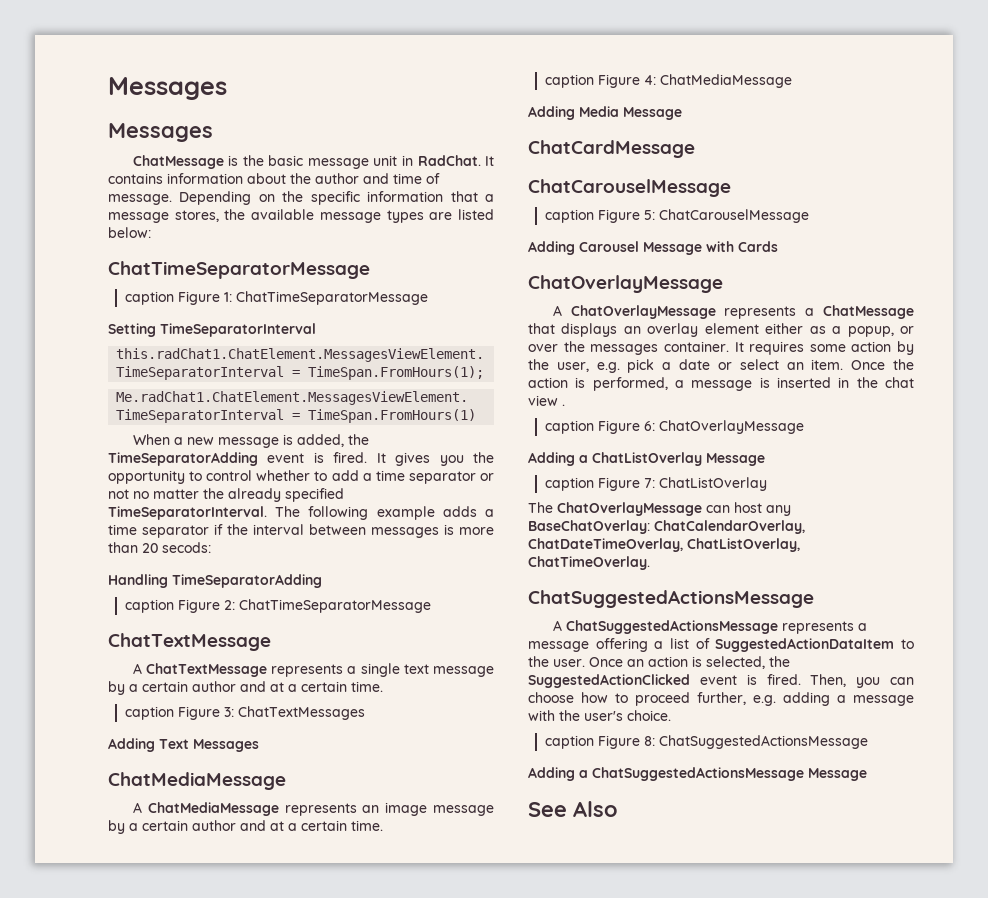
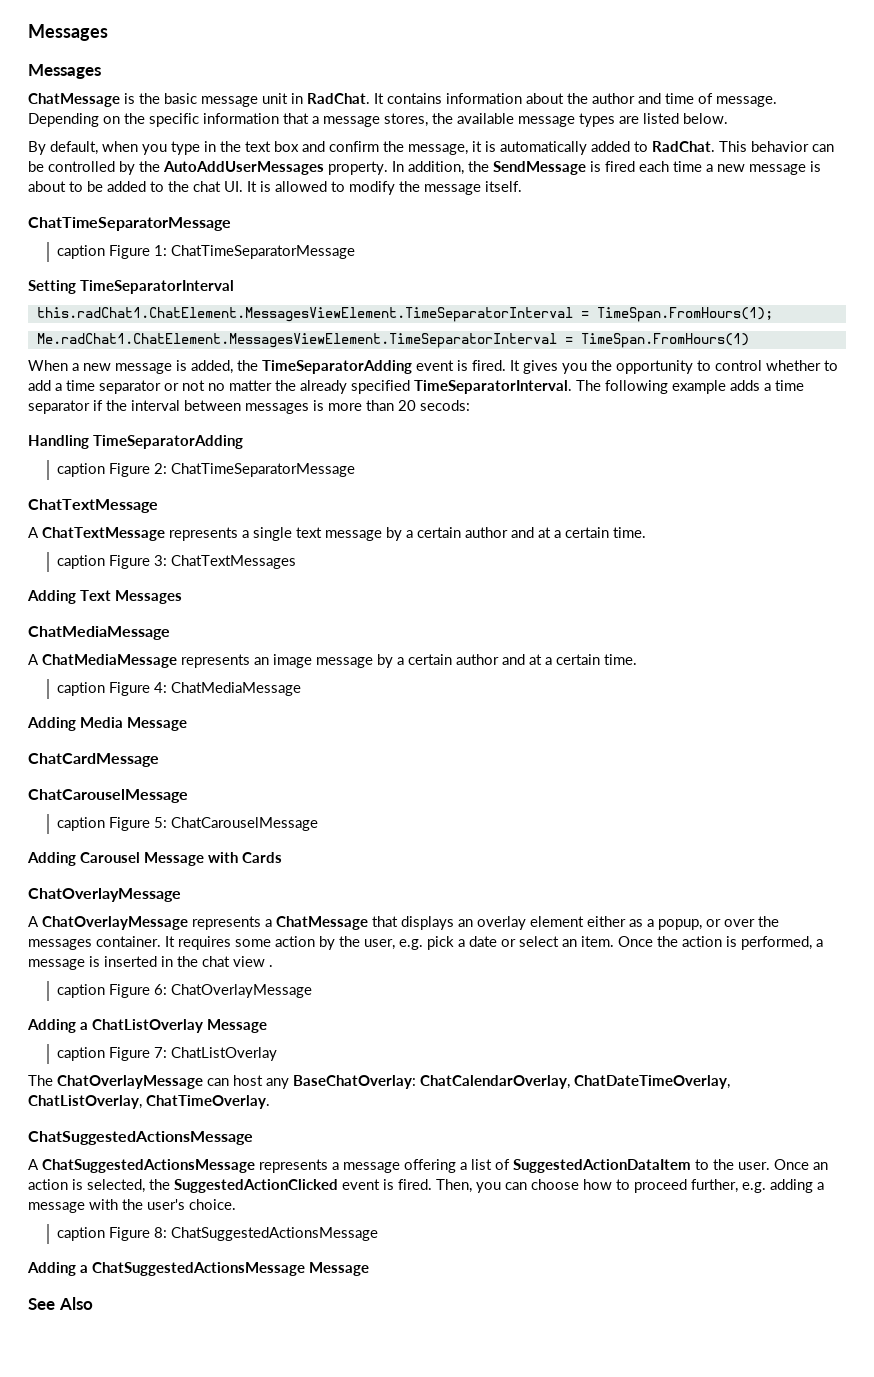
- Depending on the specific information that a message stores, the available message types are listed below:
+ Depending on the specific information that a message stores, the available message types are listed below.
+ By default, when you type in the text box and confirm the message, it is automatically added to RadChat. This behavior can be controlled by the AutoAddUserMessages property. In addition, the SendMessage is fired each time a new message is about to be added to the chat UI. It is allowed to modify the message itself.

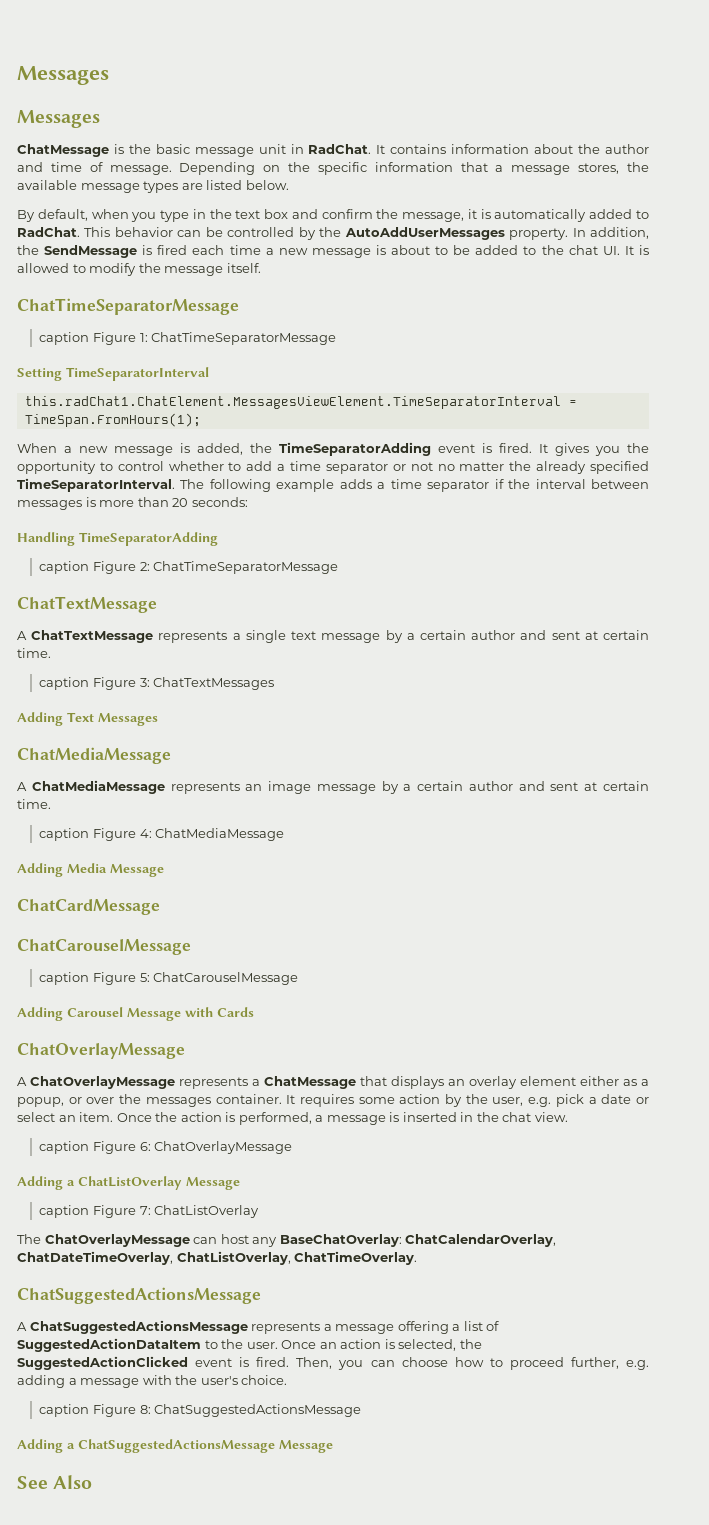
- Me.radChat1.ChatElement.MessagesViewElement.TimeSeparatorInterval = TimeSpan.FromHours(1)
- The following example adds a time separator if the interval between messages is more than 20 secods:
+ The following example adds a time separator if the interval between messages is more than 20 seconds:
- A ChatTextMessage represents a single text message by a certain author and at a certain time.
+ A ChatTextMessage represents a single text message by a certain author and sent at certain time.
- A ChatMediaMessage represents an image message by a certain author and at a certain time.
+ A ChatMediaMessage represents an image message by a certain author and sent at certain time.
- Once the action is performed, a message is inserted in the chat view .
+ Once the action is performed, a message is inserted in the chat view.

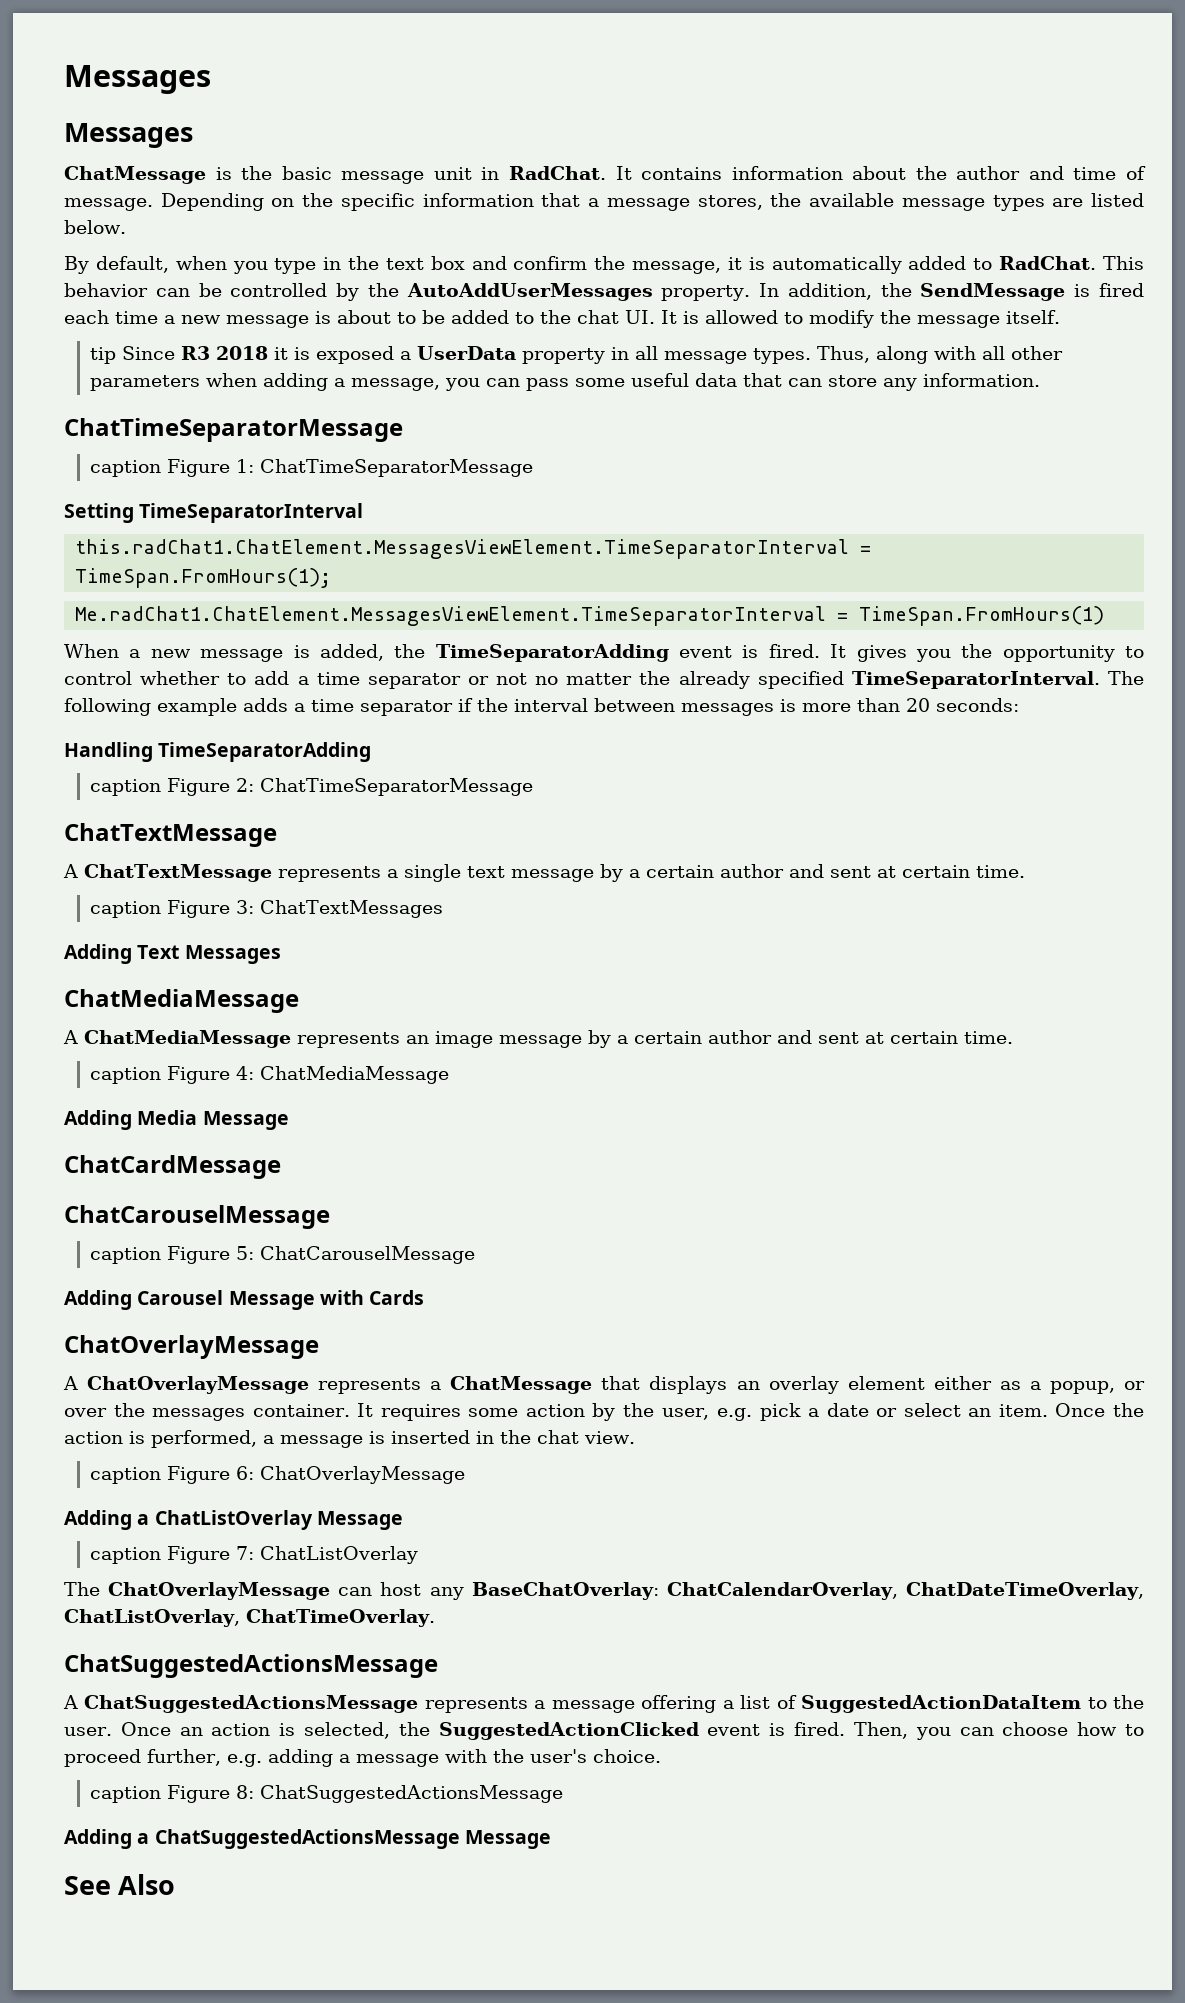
+ tip Since R3 2018 it is exposed a UserData property in all message types. Thus, along with all other parameters when adding a message, you can pass some useful data that can store any information.
+ Me.radChat1.ChatElement.MessagesViewElement.TimeSeparatorInterval = TimeSpan.FromHours(1)

